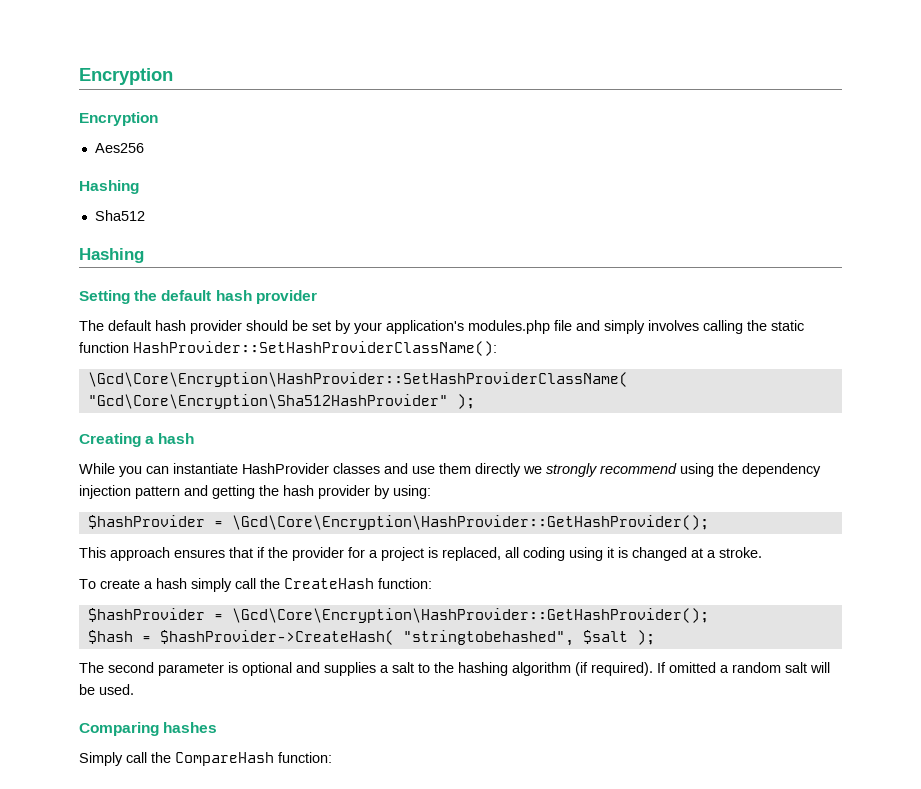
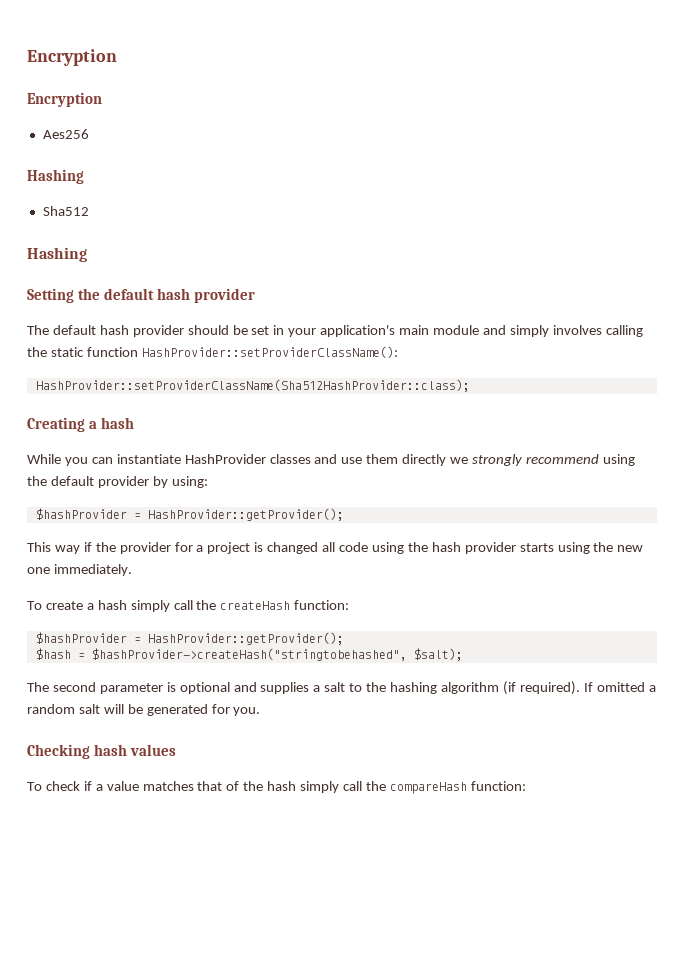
- The default hash provider should be set by your application's modules.php file and simply involves calling the static function HashProvider::SetHashProviderClassName():
- \Gcd\Core\Encryption\HashProvider::SetHashProviderClassName( "Gcd\Core\Encryption\Sha512HashProvider" );
+ The default hash provider should be set in your application's main module and simply involves calling the static function HashProvider::setProviderClassName():
+ HashProvider::setProviderClassName(Sha512HashProvider::class);
- While you can instantiate HashProvider classes and use them directly we strongly recommend using the dependency injection pattern and getting the hash provider by using:
- $hashProvider = \Gcd\Core\Encryption\HashProvider::GetHashProvider();
+ While you can instantiate HashProvider classes and use them directly we strongly recommend using the default provider by using:
+ $hashProvider = HashProvider::getProvider();
- This approach ensures that if the provider for a project is replaced, all coding using it is changed at a stroke.
+ This way if the provider for a project is changed all code using the hash provider starts using the new one immediately.
- To create a hash simply call the CreateHash function:
- $hashProvider = \Gcd\Core\Encryption\HashProvider::GetHashProvider();
+ To create a hash simply call the createHash function:
+ $hashProvider = HashProvider::getProvider();
- $hash = $hashProvider->CreateHash( "stringtobehashed", $salt );
+ $hash = $hashProvider->createHash("stringtobehashed", $salt);
- If omitted a random salt will be used.
- Comparing hashes
- Simply call the CompareHash function:
+ If omitted a random salt will be generated for you.
+ Checking hash values
+ To check if a value matches that of the hash simply call the compareHash function:

